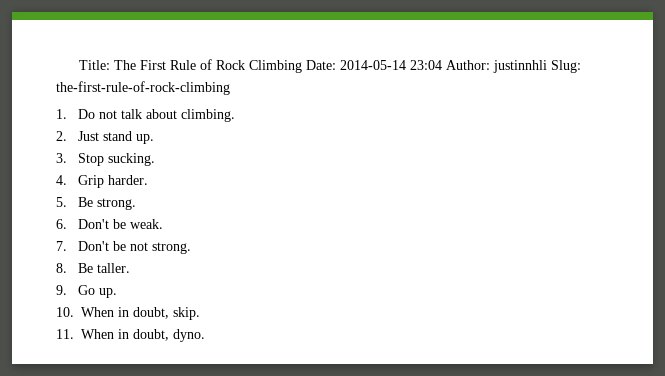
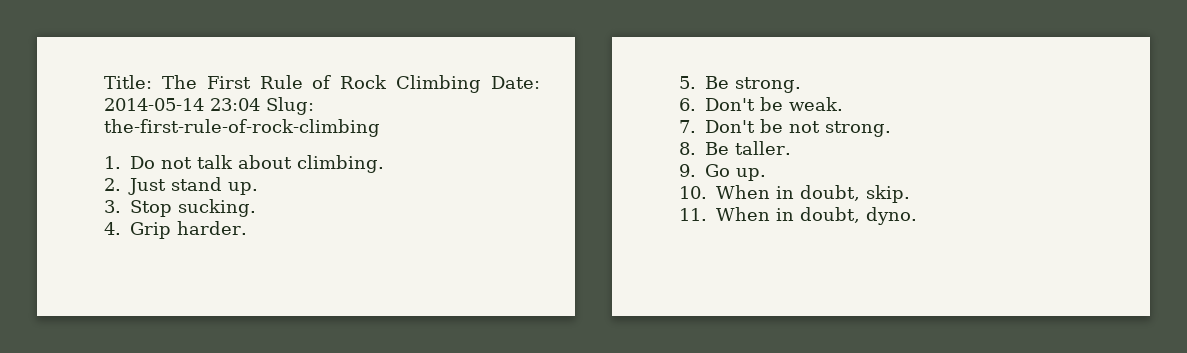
- Title: The First Rule of Rock Climbing Date: 2014-05-14 23:04 Author: justinnhli Slug: the-first-rule-of-rock-climbing
+ Title: The First Rule of Rock Climbing Date: 2014-05-14 23:04 Slug: the-first-rule-of-rock-climbing

